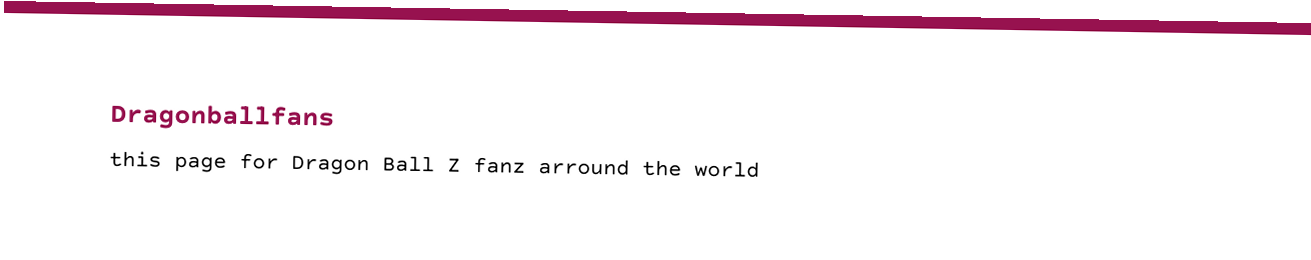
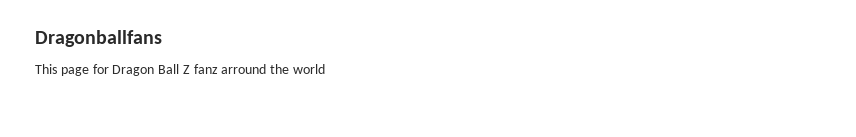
- this page for Dragon Ball Z fanz arround the world
+ This page for Dragon Ball Z fanz arround the world

